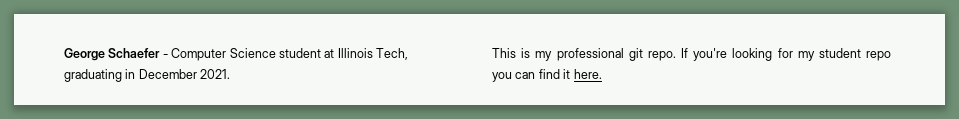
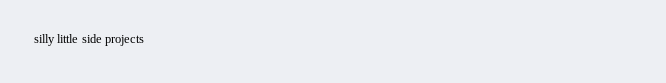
- George Schaefer - Computer Science student at Illinois Tech, graduating in December 2021.
- This is my professional git repo. If you're looking for my student repo you can find it here.
+ silly little side projects

